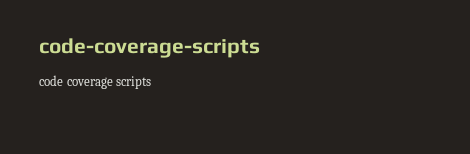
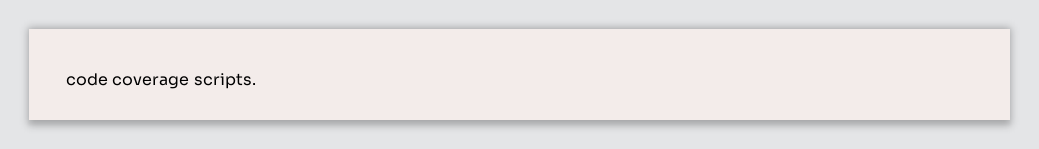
- code-coverage-scripts
- code coverage scripts
+ code coverage scripts.

